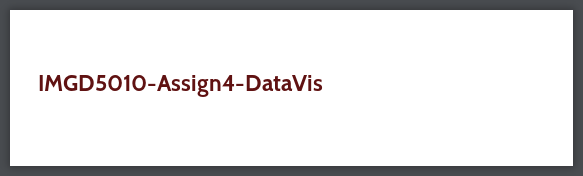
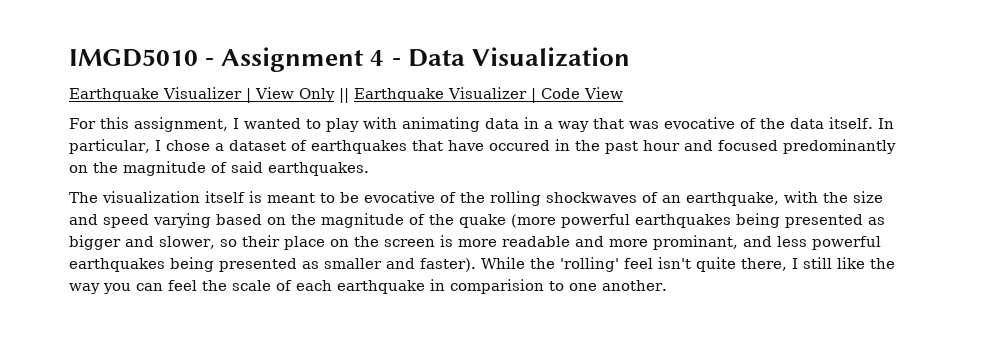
- IMGD5010-Assign4-DataVis
+ IMGD5010 - Assignment 4 - Data Visualization
+ Earthquake Visualizer | View Only || Earthquake Visualizer | Code View
+ For this assignment, I wanted to play with animating data in a way that was evocative of the data itself. In particular, I chose a dataset of earthquakes that have occured in the past hour and focused predominantly on the magnitude of said earthquakes.
+ The visualization itself is meant to be evocative of the rolling shockwaves of an earthquake, with the size and speed varying based on the magnitude of the quake (more powerful earthquakes being presented as bigger and slower, so their place on the screen is more readable and more prominant, and less powerful earthquakes being presented as smaller and faster). While the 'rolling' feel isn't quite there, I still like the way you can feel the scale of each earthquake in comparision to one another.

